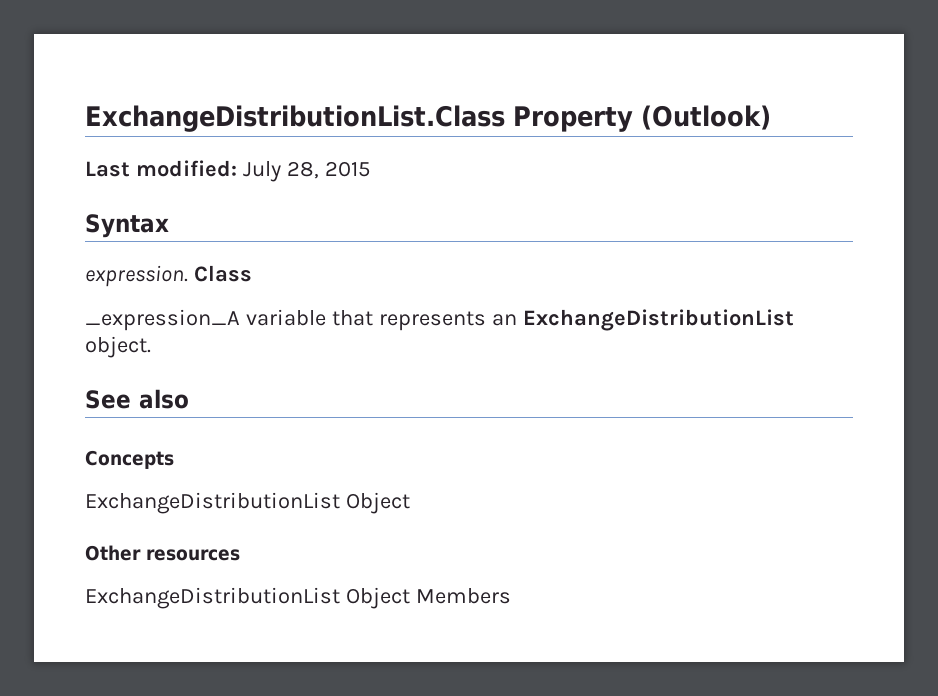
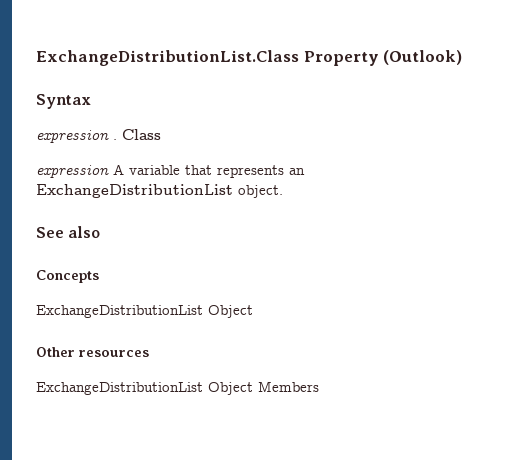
- Last modified: July 28, 2015
- expression.
+ expression .
- _expression_A variable that represents an ExchangeDistributionList object.
+ expression A variable that represents an ExchangeDistributionList object.

